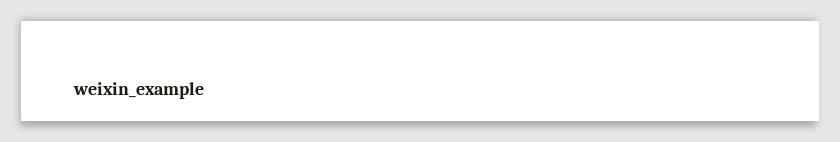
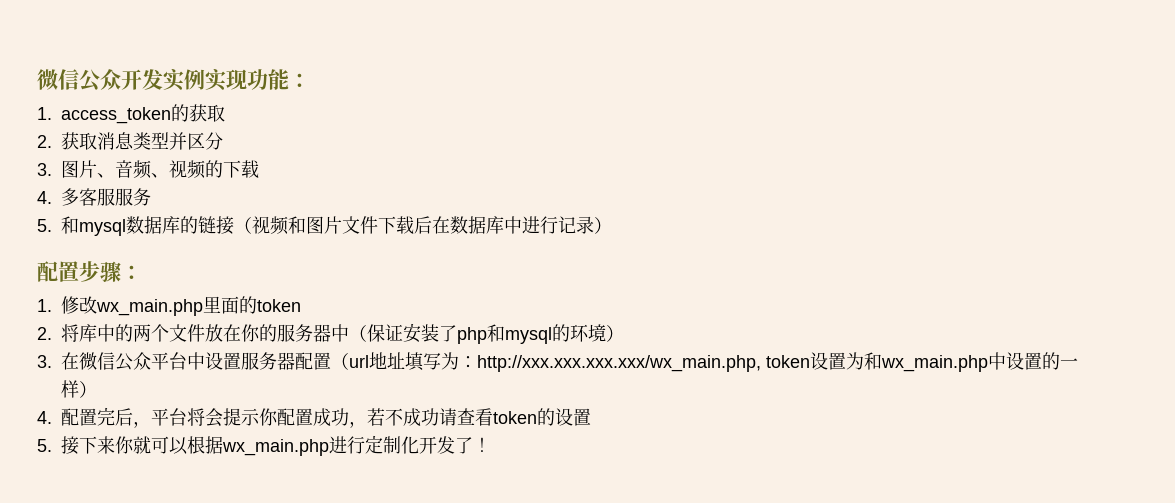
- weixin_example
+ 微信公众开发实例实现功能：
+ 1. access_token的获取
+ 2.获取消息类型并区分
+ 3.图片、音频、视频的下载
+ 4.多客服服务
+ 5.和mysql数据库的链接（视频和图片文件下载后在数据库中进行记录）
+ 配置步骤：
+ 1.修改wx_main.php里面的token
+ 2.将库中的两个文件放在你的服务器中（保证安装了php和mysql的环境）
+ 3.在微信公众平台中设置服务器配置（url地址填写为：http://xxx.xxx.xxx.xxx/wx_main.php, token设置为和wx_main.php中设置的一样）
+ 4.配置完后，平台将会提示你配置成功，若不成功请查看token的设置
+ 5.接下来你就可以根据wx_main.php进行定制化开发了！

